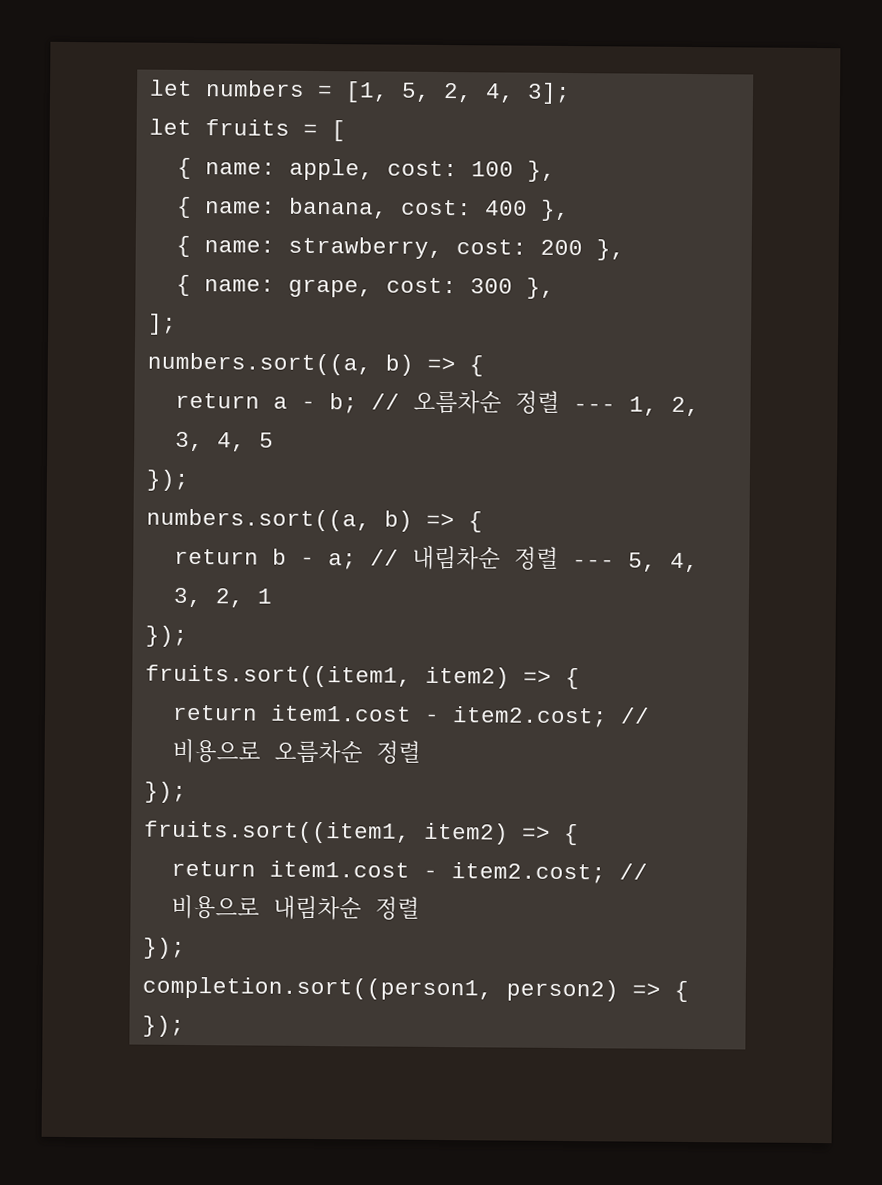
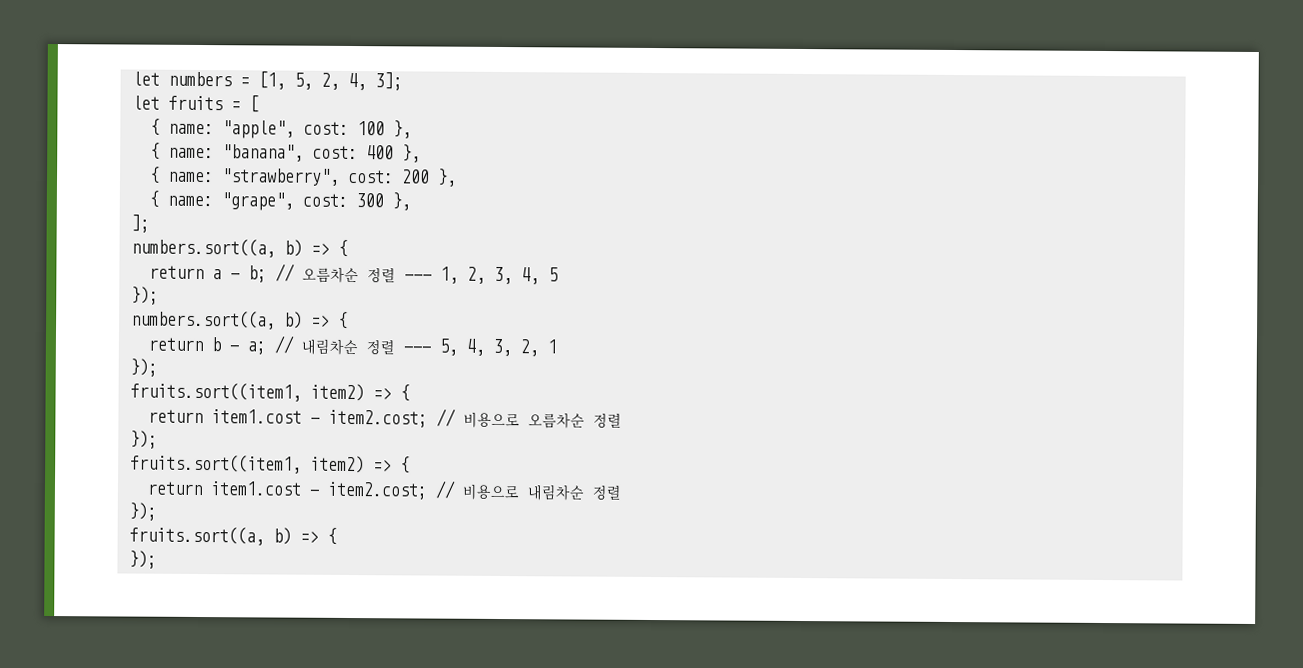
- { name: apple, cost: 100 },
+ { name: "apple", cost: 100 },
- { name: banana, cost: 400 },
+ { name: "banana", cost: 400 },
- { name: strawberry, cost: 200 },
+ { name: "strawberry", cost: 200 },
- { name: grape, cost: 300 },
+ { name: "grape", cost: 300 },
- completion.sort((person1, person2) => {
+ fruits.sort((a, b) => {

